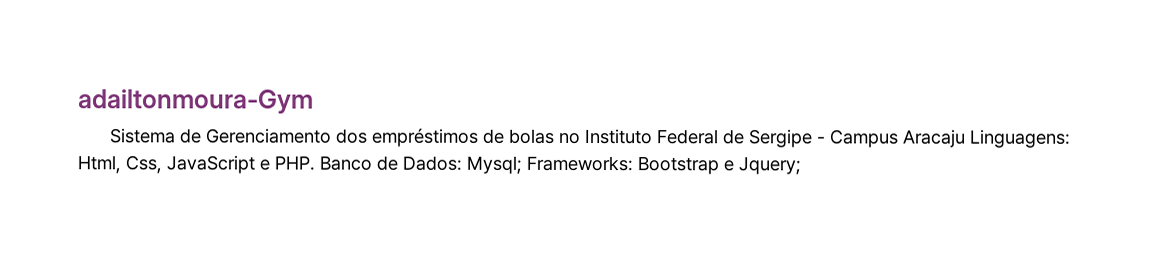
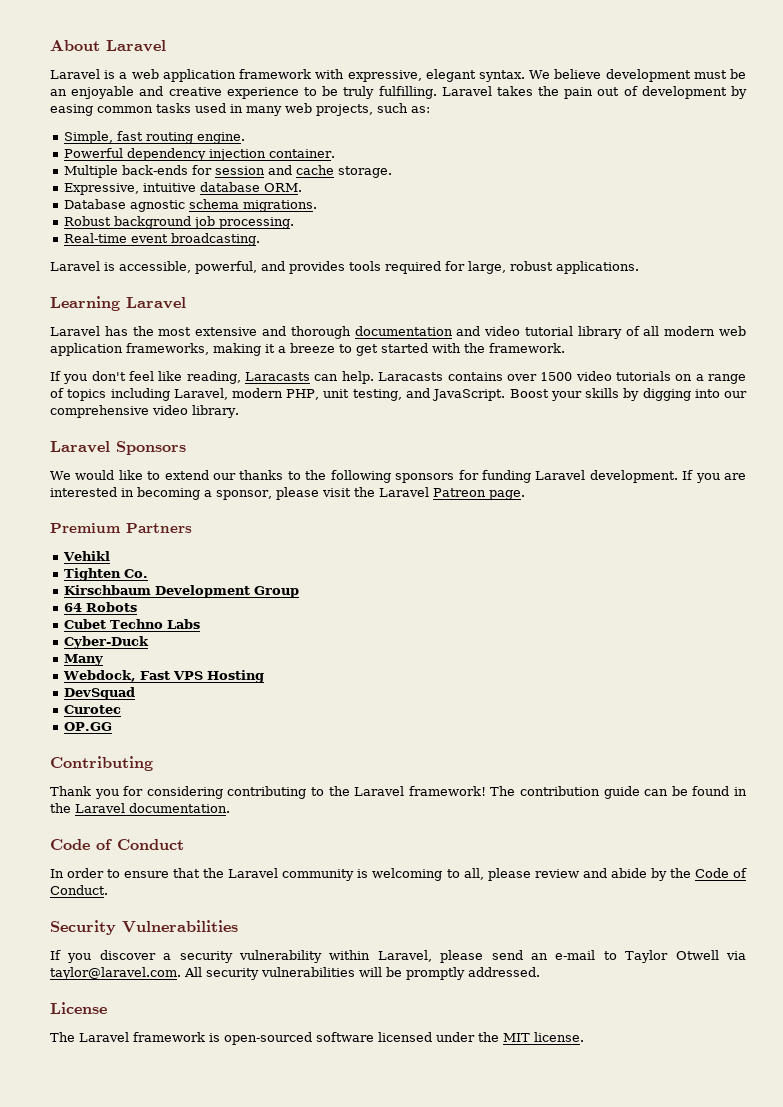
- adailtonmoura-Gym
- Sistema de Gerenciamento dos empréstimos de bolas no Instituto Federal de Sergipe - Campus Aracaju Linguagens: Html, Css, JavaScript e PHP. Banco de Dados: Mysql; Frameworks: Bootstrap e Jquery;
+ About Laravel
+ Laravel is a web application framework with expressive, elegant syntax. We believe development must be an enjoyable and creative experience to be truly fulfilling. Laravel takes the pain out of development by easing common tasks used in many web projects, such as:
+ Simple, fast routing engine.
+ Powerful dependency injection container.
+ Multiple back-ends for session and cache storage.
+ Expressive, intuitive database ORM.
+ Database agnostic schema migrations.
+ Robust background job processing.
+ Real-time event broadcasting.
+ Laravel is accessible, powerful, and provides tools required for large, robust applications.
+ Learning Laravel
+ Laravel has the most extensive and thorough documentation and video tutorial library of all modern web application frameworks, making it a breeze to get started with the framework.
+ If you don't feel like reading, Laracasts can help. Laracasts contains over 1500 video tutorials on a range of topics including Laravel, modern PHP, unit testing, and JavaScript. Boost your skills by digging into our comprehensive video library.
+ Laravel Sponsors
+ We would like to extend our thanks to the following sponsors for funding Laravel development. If you are interested in becoming a sponsor, please visit the Laravel Patreon page.
+ Premium Partners
+ Vehikl
+ Tighten Co.
+ Kirschbaum Development Group
+ 64 Robots
+ Cubet Techno Labs
+ Cyber-Duck
+ Many
+ Webdock, Fast VPS Hosting
+ DevSquad
+ Curotec
+ OP.GG
+ Contributing
+ Thank you for considering contributing to the Laravel framework! The contribution guide can be found in the Laravel documentation.
+ Code of Conduct
+ In order to ensure that the Laravel community is welcoming to all, please review and abide by the Code of Conduct.
+ Security Vulnerabilities
+ If you discover a security vulnerability within Laravel, please send an e-mail to Taylor Otwell via taylor@laravel.com. All security vulnerabilities will be promptly addressed.
+ License
+ The Laravel framework is open-sourced software licensed under the MIT license.

